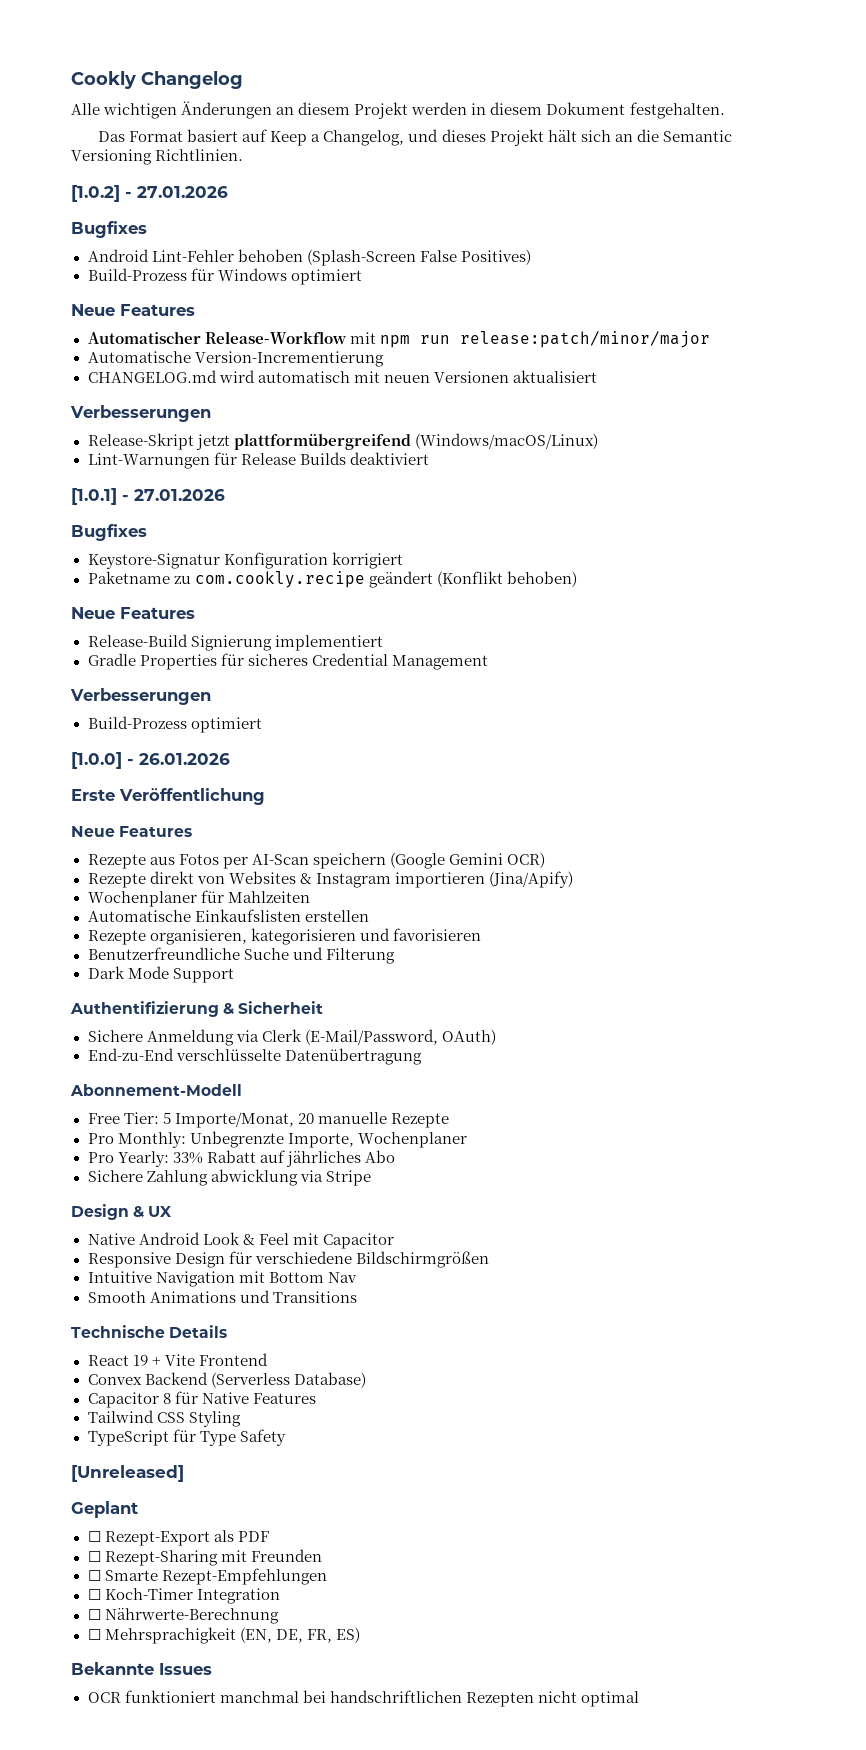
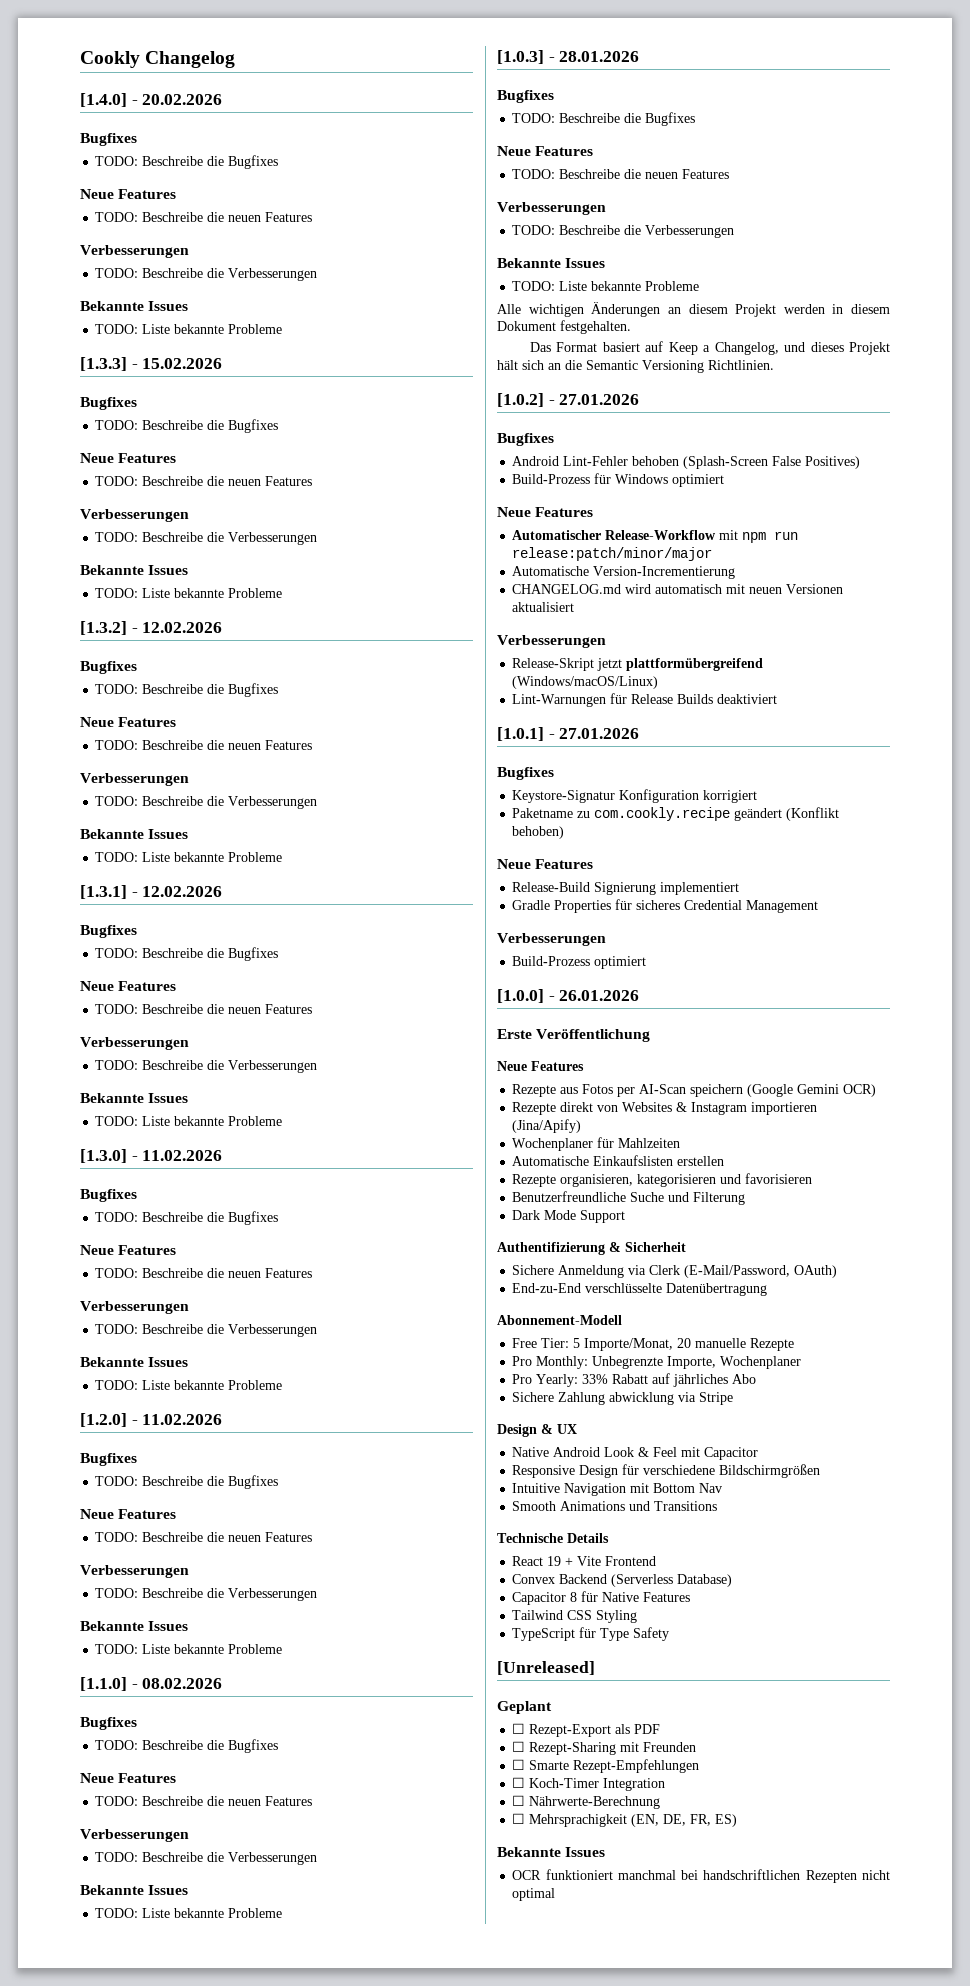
+ [1.4.0] - 20.02.2026
+ Bugfixes
+ TODO: Beschreibe die Bugfixes
+ Neue Features
+ TODO: Beschreibe die neuen Features
+ Verbesserungen
+ TODO: Beschreibe die Verbesserungen
+ Bekannte Issues
+ TODO: Liste bekannte Probleme
+ [1.3.3] - 15.02.2026
+ Bugfixes
+ TODO: Beschreibe die Bugfixes
+ Neue Features
+ TODO: Beschreibe die neuen Features
+ Verbesserungen
+ TODO: Beschreibe die Verbesserungen
+ Bekannte Issues
+ TODO: Liste bekannte Probleme
+ [1.3.2] - 12.02.2026
+ Bugfixes
+ TODO: Beschreibe die Bugfixes
+ Neue Features
+ TODO: Beschreibe die neuen Features
+ Verbesserungen
+ TODO: Beschreibe die Verbesserungen
+ Bekannte Issues
+ TODO: Liste bekannte Probleme
+ [1.3.1] - 12.02.2026
+ Bugfixes
+ TODO: Beschreibe die Bugfixes
+ Neue Features
+ TODO: Beschreibe die neuen Features
+ Verbesserungen
+ TODO: Beschreibe die Verbesserungen
+ Bekannte Issues
+ TODO: Liste bekannte Probleme
+ [1.3.0] - 11.02.2026
+ Bugfixes
+ TODO: Beschreibe die Bugfixes
+ Neue Features
+ TODO: Beschreibe die neuen Features
+ Verbesserungen
+ TODO: Beschreibe die Verbesserungen
+ Bekannte Issues
+ TODO: Liste bekannte Probleme
+ [1.2.0] - 11.02.2026
+ Bugfixes
+ TODO: Beschreibe die Bugfixes
+ Neue Features
+ TODO: Beschreibe die neuen Features
+ Verbesserungen
+ TODO: Beschreibe die Verbesserungen
+ Bekannte Issues
+ TODO: Liste bekannte Probleme
+ [1.1.0] - 08.02.2026
+ Bugfixes
+ TODO: Beschreibe die Bugfixes
+ Neue Features
+ TODO: Beschreibe die neuen Features
+ Verbesserungen
+ TODO: Beschreibe die Verbesserungen
+ Bekannte Issues
+ TODO: Liste bekannte Probleme
+ [1.0.3] - 28.01.2026
+ Bugfixes
+ TODO: Beschreibe die Bugfixes
+ Neue Features
+ TODO: Beschreibe die neuen Features
+ Verbesserungen
+ TODO: Beschreibe die Verbesserungen
+ Bekannte Issues
+ TODO: Liste bekannte Probleme

